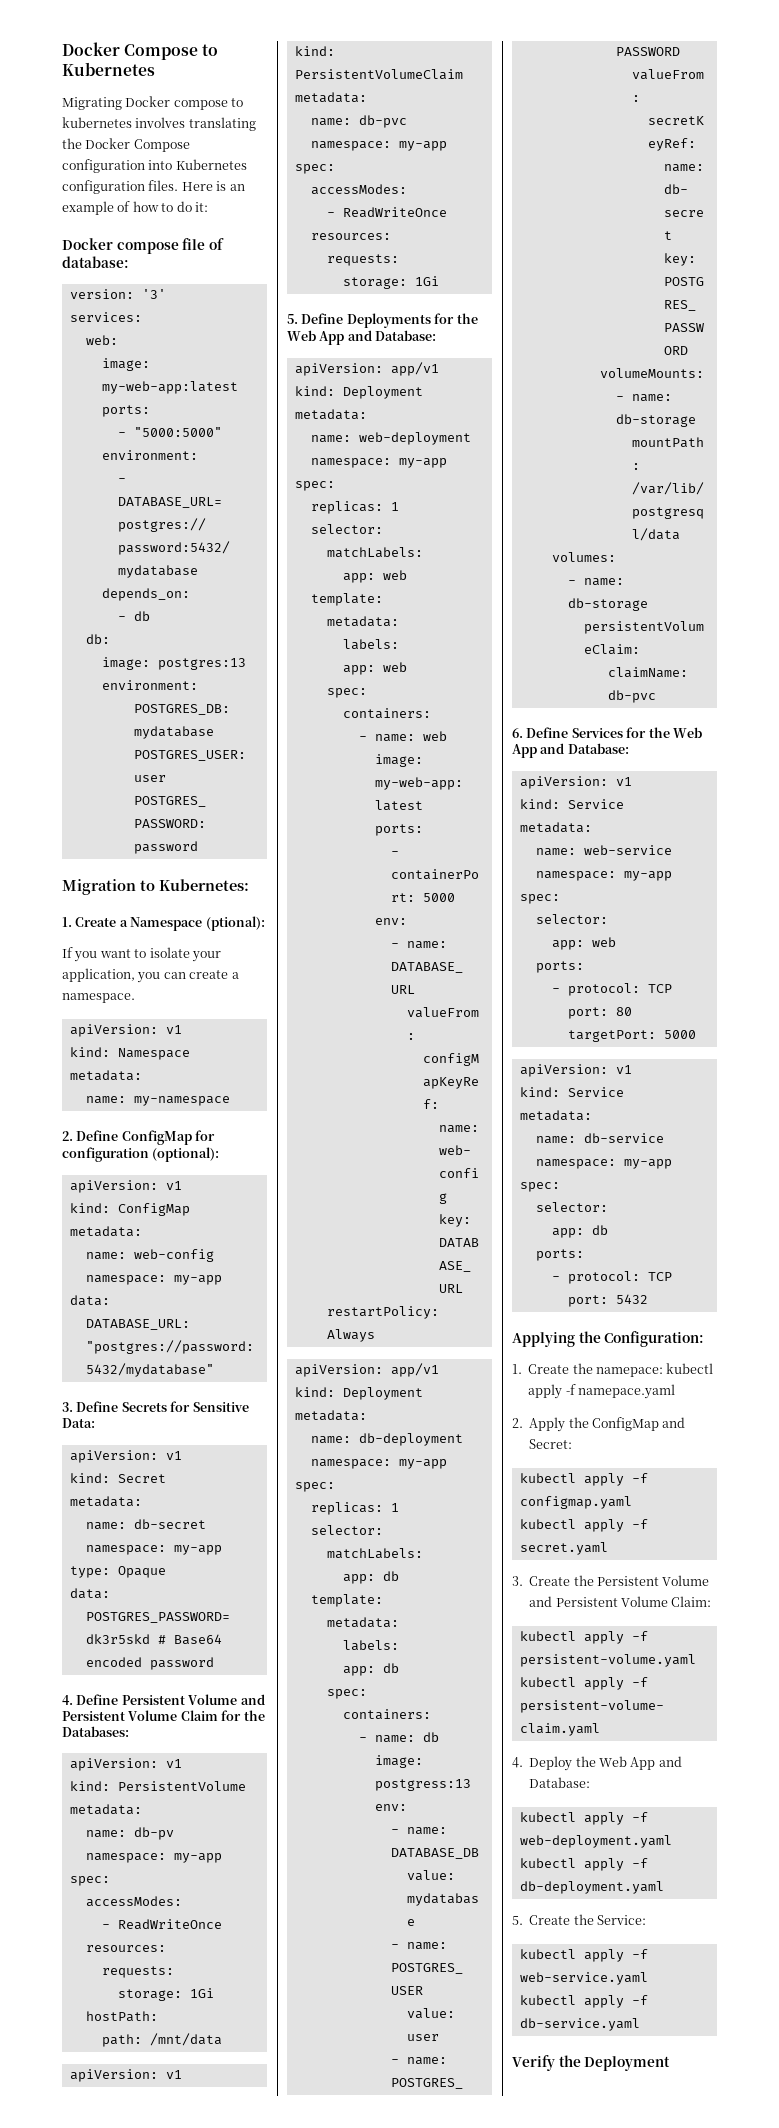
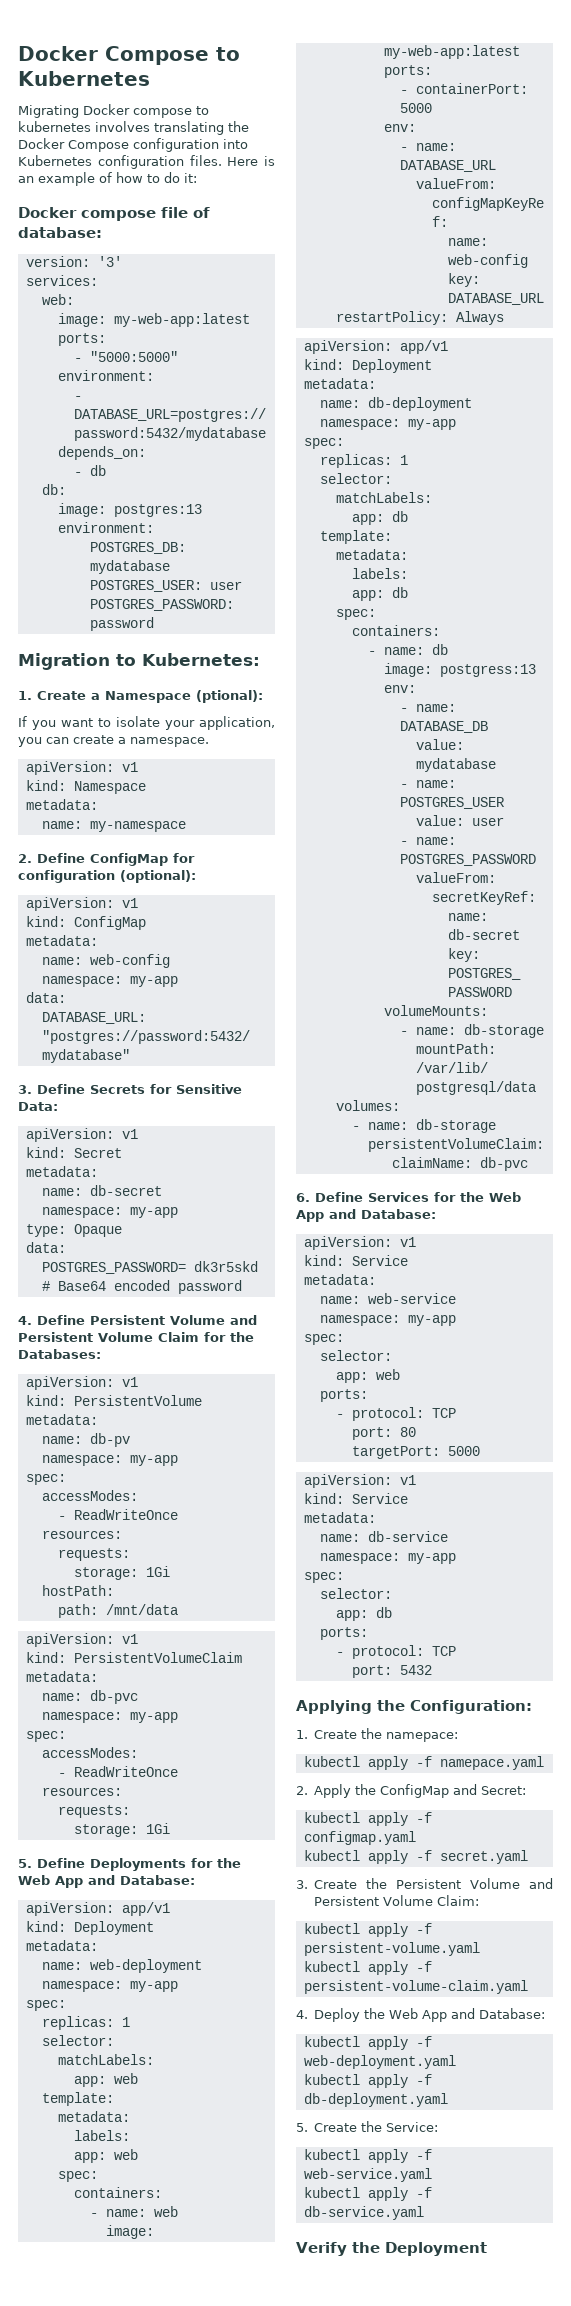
- 1. Create the namepace: kubectl apply -f namepace.yaml
+ 1. Create the namepace:
+ kubectl apply -f namepace.yaml

